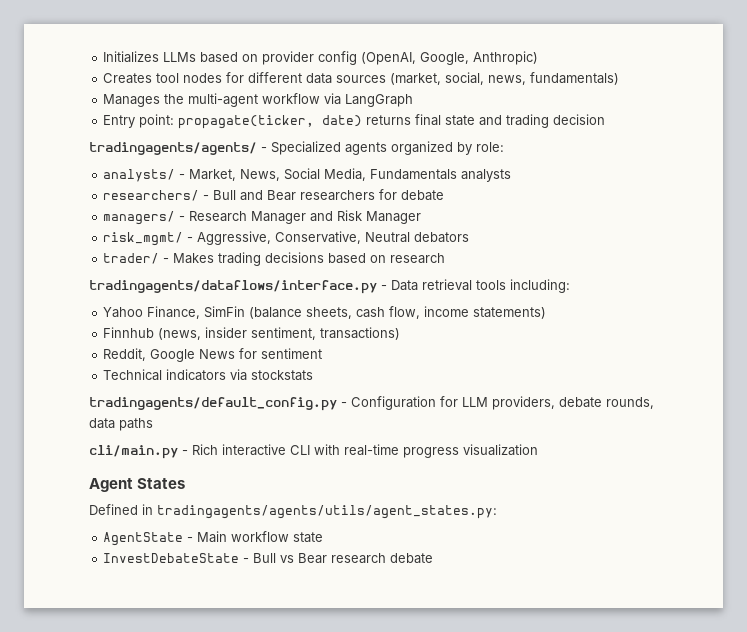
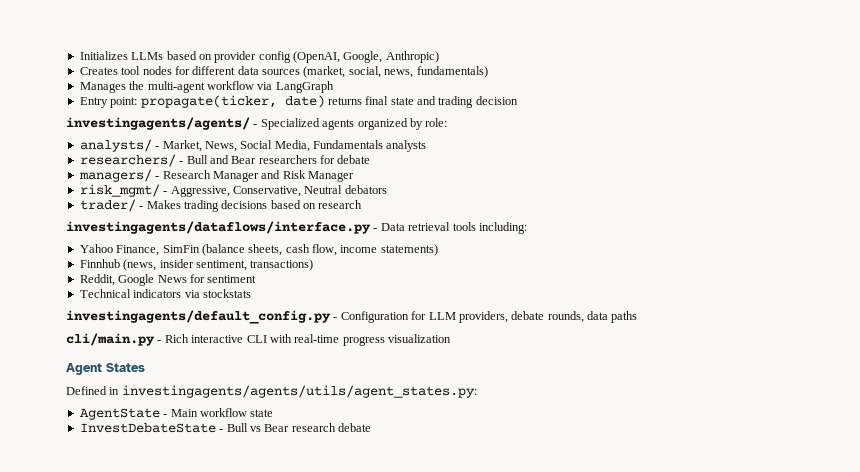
- tradingagents/agents/ - Specialized agents organized by role:
+ investingagents/agents/ - Specialized agents organized by role:
- tradingagents/dataflows/interface.py - Data retrieval tools including:
+ investingagents/dataflows/interface.py - Data retrieval tools including:
- tradingagents/default_config.py - Configuration for LLM providers, debate rounds, data paths
+ investingagents/default_config.py - Configuration for LLM providers, debate rounds, data paths
- Defined in tradingagents/agents/utils/agent_states.py:
+ Defined in investingagents/agents/utils/agent_states.py:

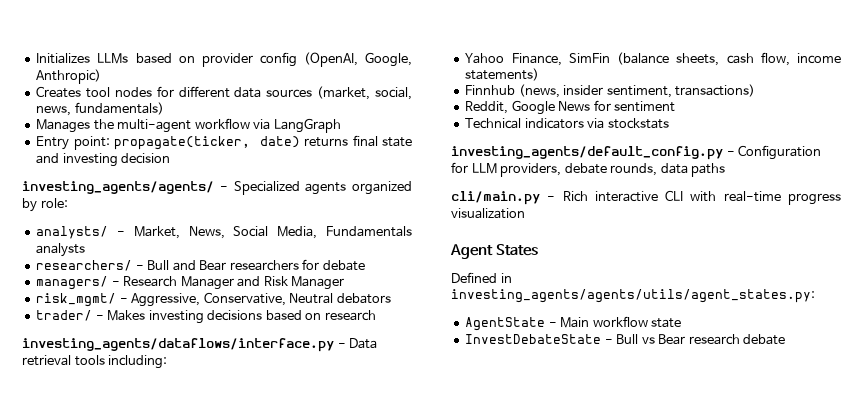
- Entry point: propagate(ticker, date) returns final state and trading decision
+ Entry point: propagate(ticker, date) returns final state and investing decision
- investingagents/agents/ - Specialized agents organized by role:
+ investing_agents/agents/ - Specialized agents organized by role:
- trader/ - Makes trading decisions based on research
+ trader/ - Makes investing decisions based on research
- investingagents/dataflows/interface.py - Data retrieval tools including:
+ investing_agents/dataflows/interface.py - Data retrieval tools including:
- investingagents/default_config.py - Configuration for LLM providers, debate rounds, data paths
+ investing_agents/default_config.py - Configuration for LLM providers, debate rounds, data paths
- Defined in investingagents/agents/utils/agent_states.py:
+ Defined in investing_agents/agents/utils/agent_states.py:

